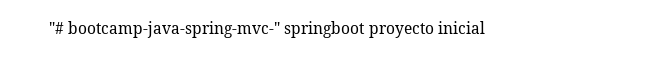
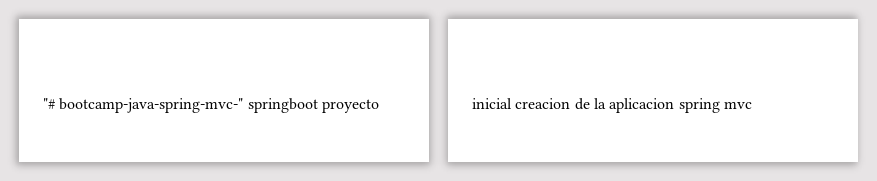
- "# bootcamp-java-spring-mvc-" springboot proyecto inicial
+ "# bootcamp-java-spring-mvc-" springboot proyecto inicial creacion de la aplicacion spring mvc

